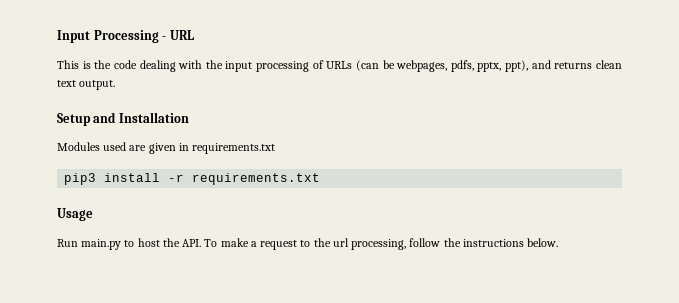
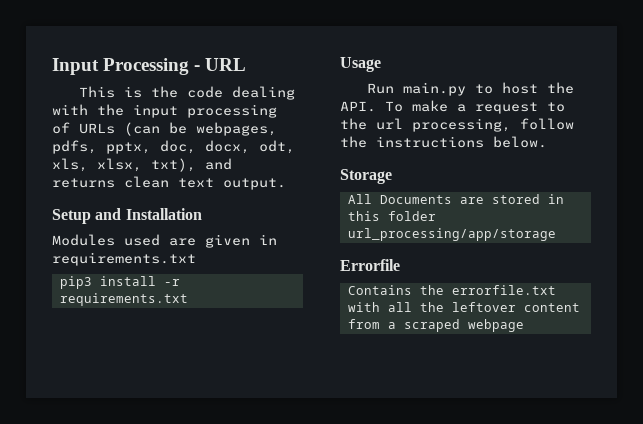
- This is the code dealing with the input processing of URLs (can be webpages, pdfs, pptx, ppt), and returns clean text output.
+ This is the code dealing with the input processing of URLs (can be webpages, pdfs, pptx, doc, docx, odt, xls, xlsx, txt), and returns clean text output.
+ Storage
+ All Documents are stored in this folder url_processing/app/storage
+ Errorfile
+ Contains the errorfile.txt with all the leftover content from a scraped webpage

